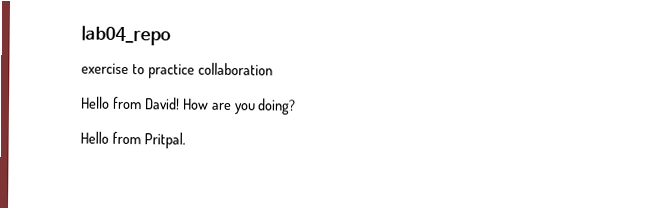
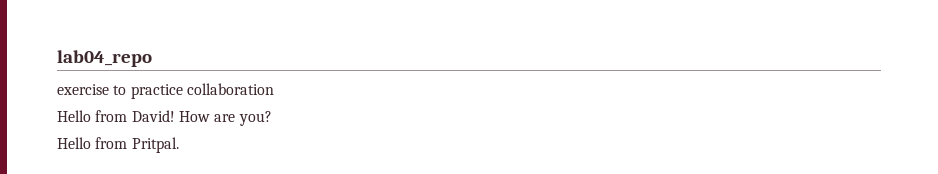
- How are you doing?
+ How are you?

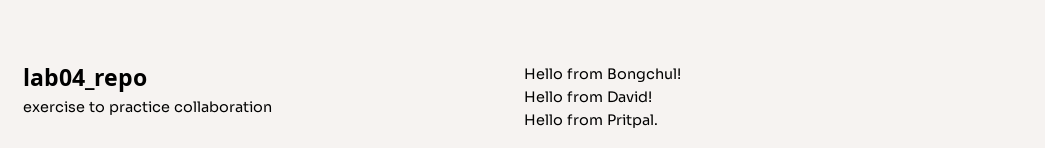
+ Hello from Bongchul!
- How are you?

